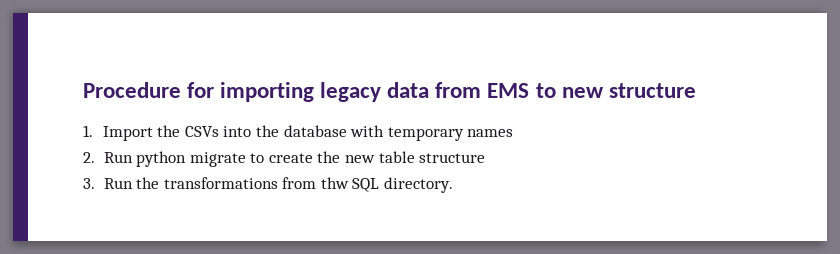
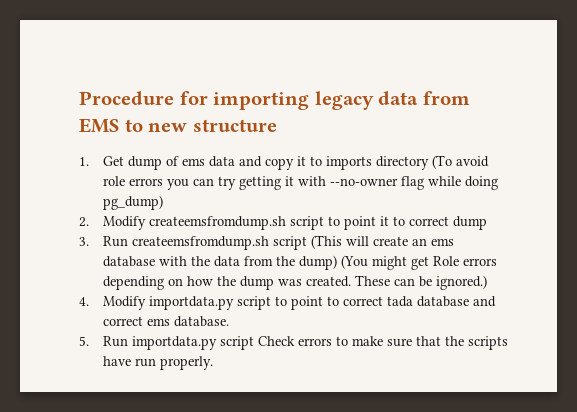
- 1. Import the CSVs into the database with temporary names
- 2. Run python migrate to create the new table structure
- 3. Run the transformations from thw SQL directory.
+ 1. Get dump of ems data and copy it to imports directory (To avoid role errors you can try getting it with --no-owner flag while doing pg_dump)
+ 2. Modify createemsfromdump.sh script to point it to correct dump
+ 3. Run createemsfromdump.sh script (This will create an ems database with the data from the dump) (You might get Role errors depending on how the dump was created. These can be ignored.)
+ 4. Modify importdata.py script to point to correct tada database and correct ems database.
+ 5. Run importdata.py script Check errors to make sure that the scripts have run properly.

